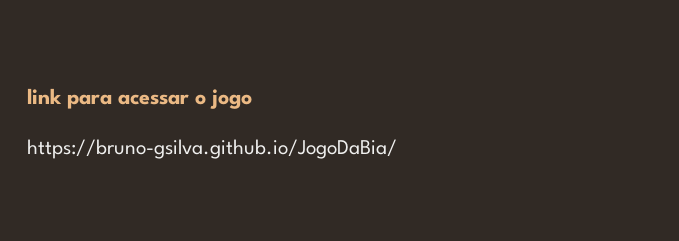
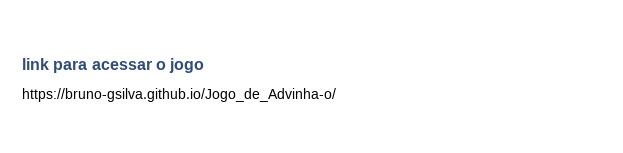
- https://bruno-gsilva.github.io/JogoDaBia/
+ https://bruno-gsilva.github.io/Jogo_de_Advinha-o/

